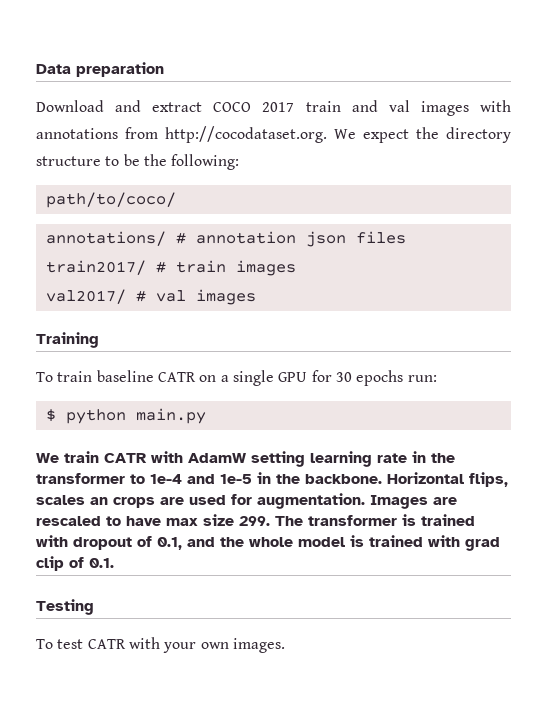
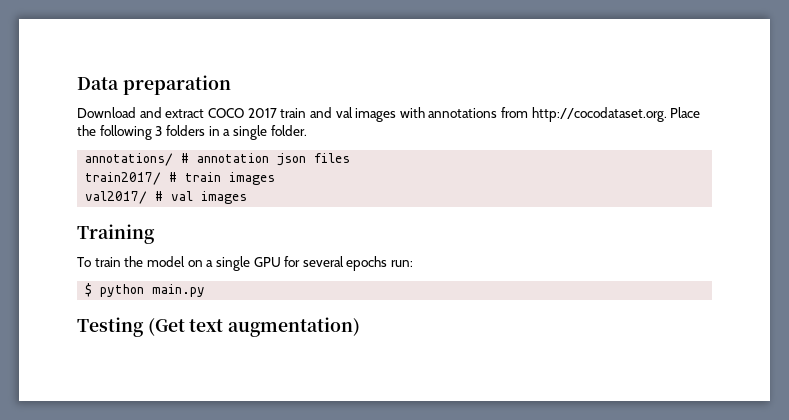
- Download and extract COCO 2017 train and val images with annotations from http://cocodataset.org. We expect the directory structure to be the following:
- path/to/coco/
+ Download and extract COCO 2017 train and val images with annotations from http://cocodataset.org. Place the following 3 folders in a single folder.
- To train baseline CATR on a single GPU for 30 epochs run:
+ To train the model on a single GPU for several epochs run:
- We train CATR with AdamW setting learning rate in the transformer to 1e-4 and 1e-5 in the backbone. Horizontal flips, scales an crops are used for augmentation. Images are rescaled to have max size 299. The transformer is trained with dropout of 0.1, and the whole model is trained with grad clip of 0.1.
- Testing
- To test CATR with your own images.
+ Testing (Get text augmentation)

